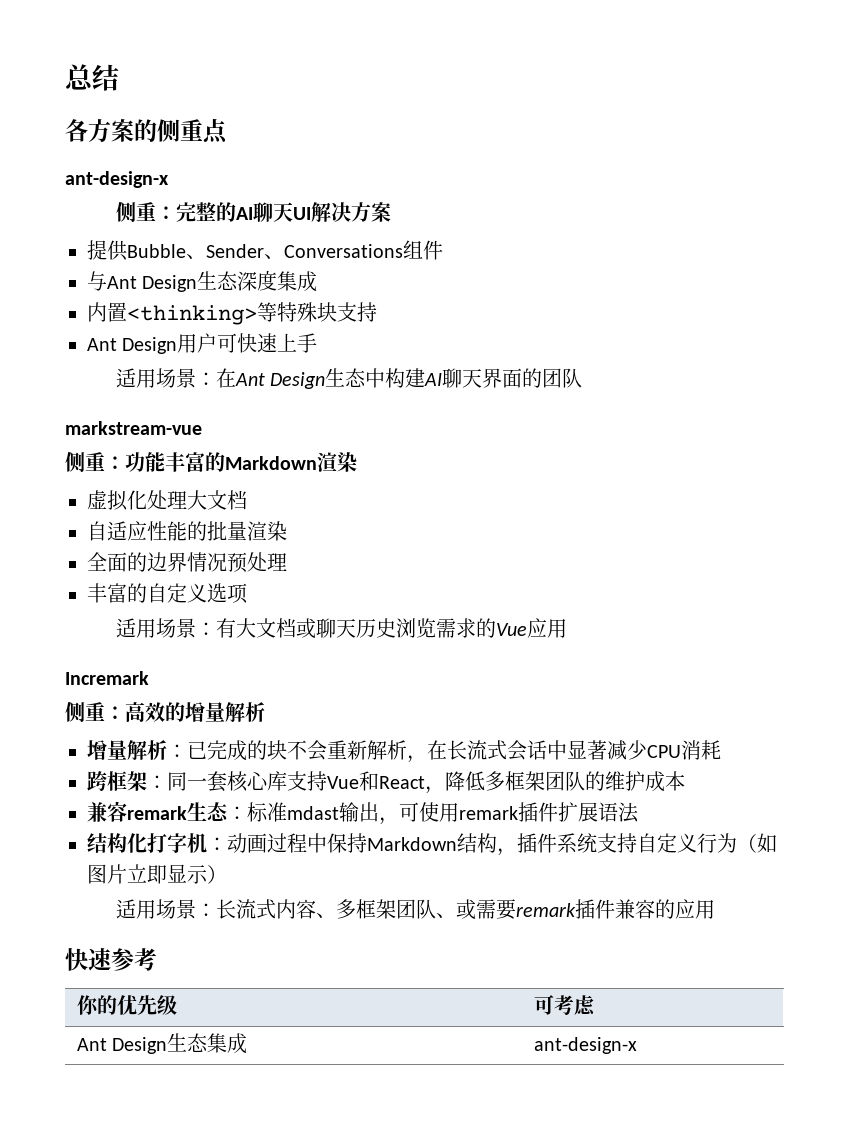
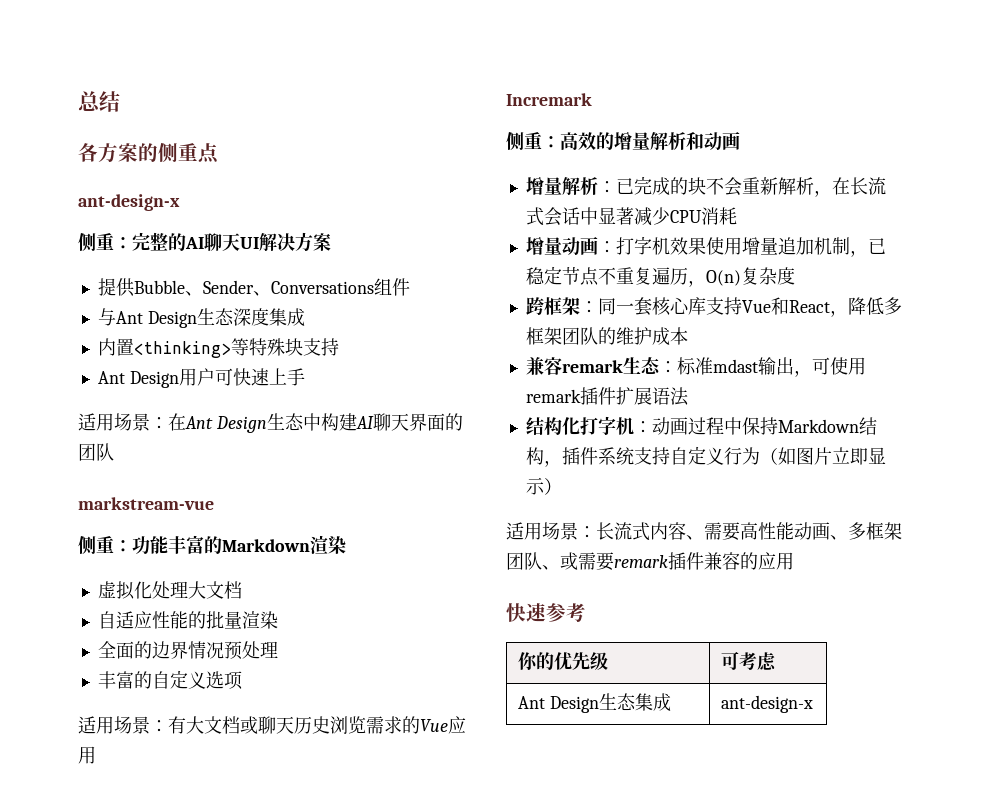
- 侧重：高效的增量解析
+ 侧重：高效的增量解析和动画
+ 增量动画：打字机效果使用增量追加机制，已稳定节点不重复遍历，O(n)复杂度
- 适用场景：长流式内容、多框架团队、或需要remark插件兼容的应用
+ 适用场景：长流式内容、需要高性能动画、多框架团队、或需要remark插件兼容的应用

